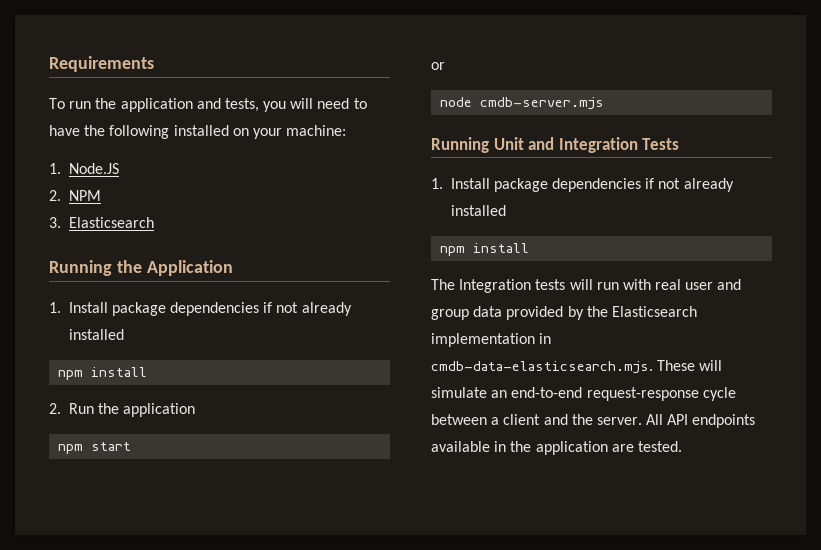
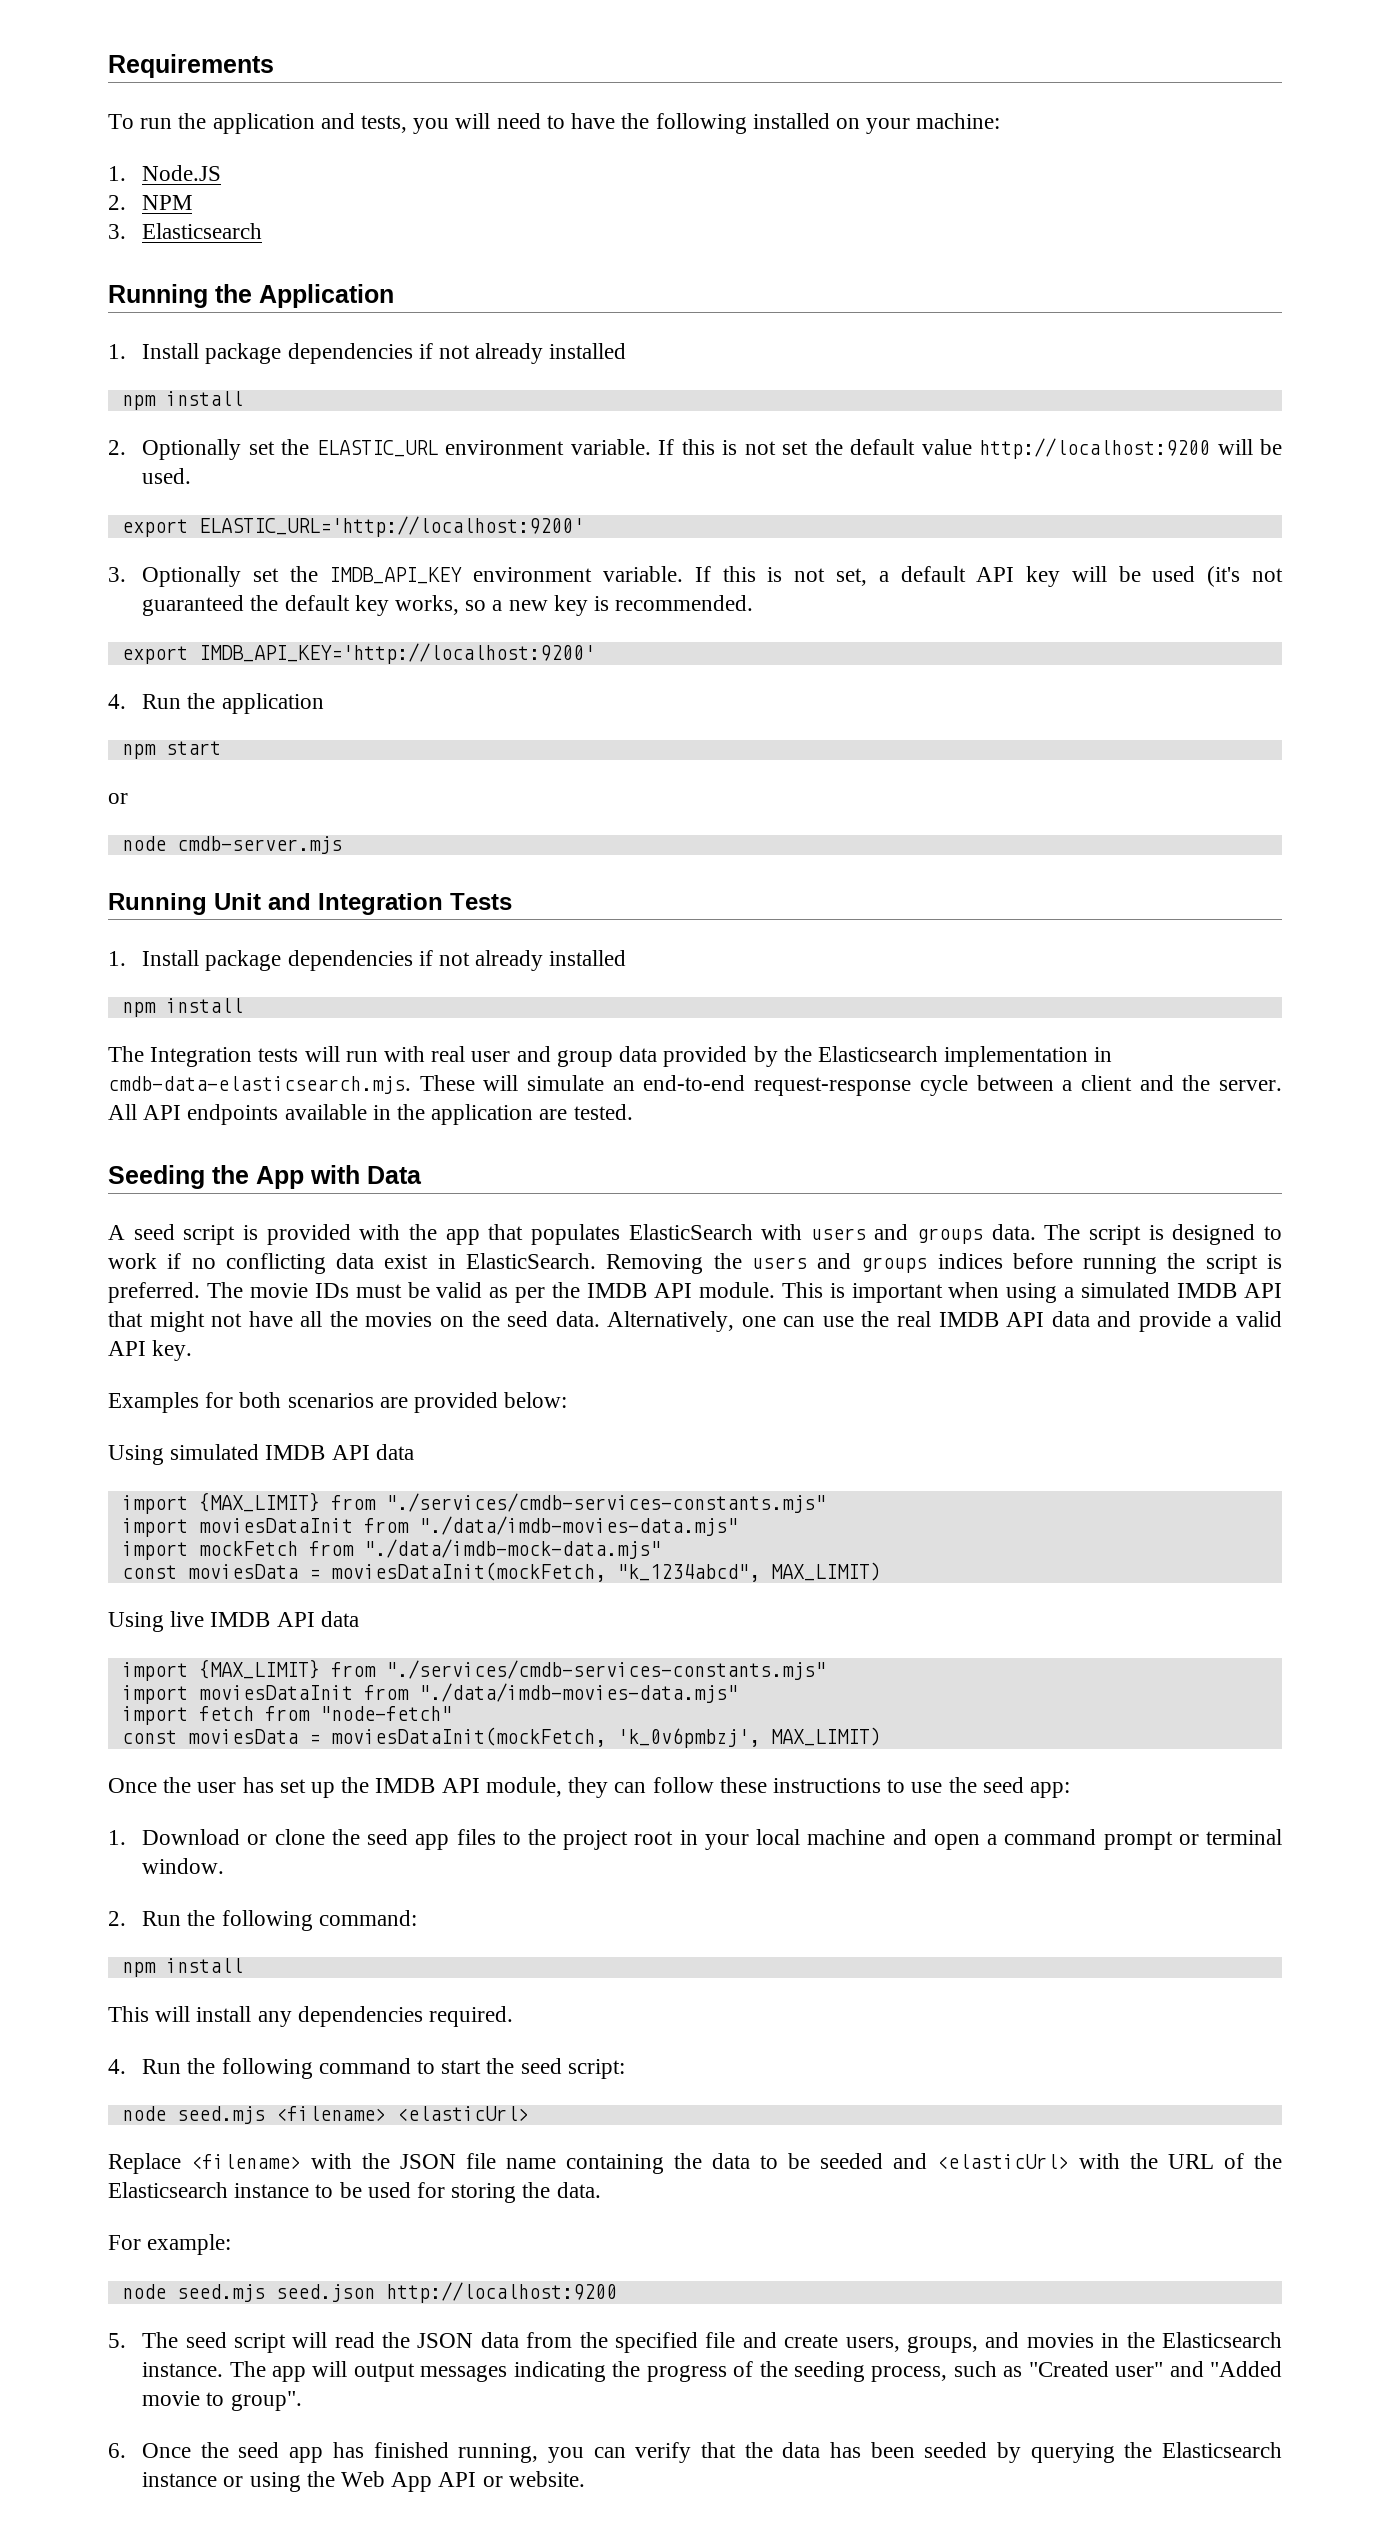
- 2. Run the application
+ 2. Optionally set the ELASTIC_URL environment variable. If this is not set the default value http://localhost:9200 will be used.
+ export ELASTIC_URL='http://localhost:9200'
+ 3. Optionally set the IMDB_API_KEY environment variable. If this is not set, a default API key will be used (it's not guaranteed the default key works, so a new key is recommended.
+ export IMDB_API_KEY='http://localhost:9200'
+ 4. Run the application
+ Seeding the App with Data
+ A seed script is provided with the app that populates ElasticSearch with users and groups data. The script is designed to work if no conflicting data exist in ElasticSearch. Removing the users and groups indices before running the script is preferred. The movie IDs must be valid as per the IMDB API module. This is important when using a simulated IMDB API that might not have all the movies on the seed data. Alternatively, one can use the real IMDB API data and provide a valid API key.
+ Examples for both scenarios are provided below:
+ Using simulated IMDB API data
+ import {MAX_LIMIT} from "./services/cmdb-services-constants.mjs"
+ import moviesDataInit from "./data/imdb-movies-data.mjs"
+ import mockFetch from "./data/imdb-mock-data.mjs"
+ const moviesData = moviesDataInit(mockFetch, "k_1234abcd", MAX_LIMIT)
+ Using live IMDB API data
+ import {MAX_LIMIT} from "./services/cmdb-services-constants.mjs"
+ import moviesDataInit from "./data/imdb-movies-data.mjs"
+ import fetch from "node-fetch"
+ const moviesData = moviesDataInit(mockFetch, 'k_0v6pmbzj', MAX_LIMIT)
+ Once the user has set up the IMDB API module, they can follow these instructions to use the seed app:
+ 1. Download or clone the seed app files to the project root in your local machine and open a command prompt or terminal window.
+ 2. Run the following command:
+ npm install
+ This will install any dependencies required.
+ 4. Run the following command to start the seed script:
+ node seed.mjs <filename> <elasticUrl>
+ Replace <filename> with the JSON file name containing the data to be seeded and <elasticUrl> with the URL of the Elasticsearch instance to be used for storing the data.
+ For example:
+ node seed.mjs seed.json http://localhost:9200
+ 5. The seed script will read the JSON data from the specified file and create users, groups, and movies in the Elasticsearch instance. The app will output messages indicating the progress of the seeding process, such as "Created user" and "Added movie to group".
+ 6. Once the seed app has finished running, you can verify that the data has been seeded by querying the Elasticsearch instance or using the Web App API or website.

